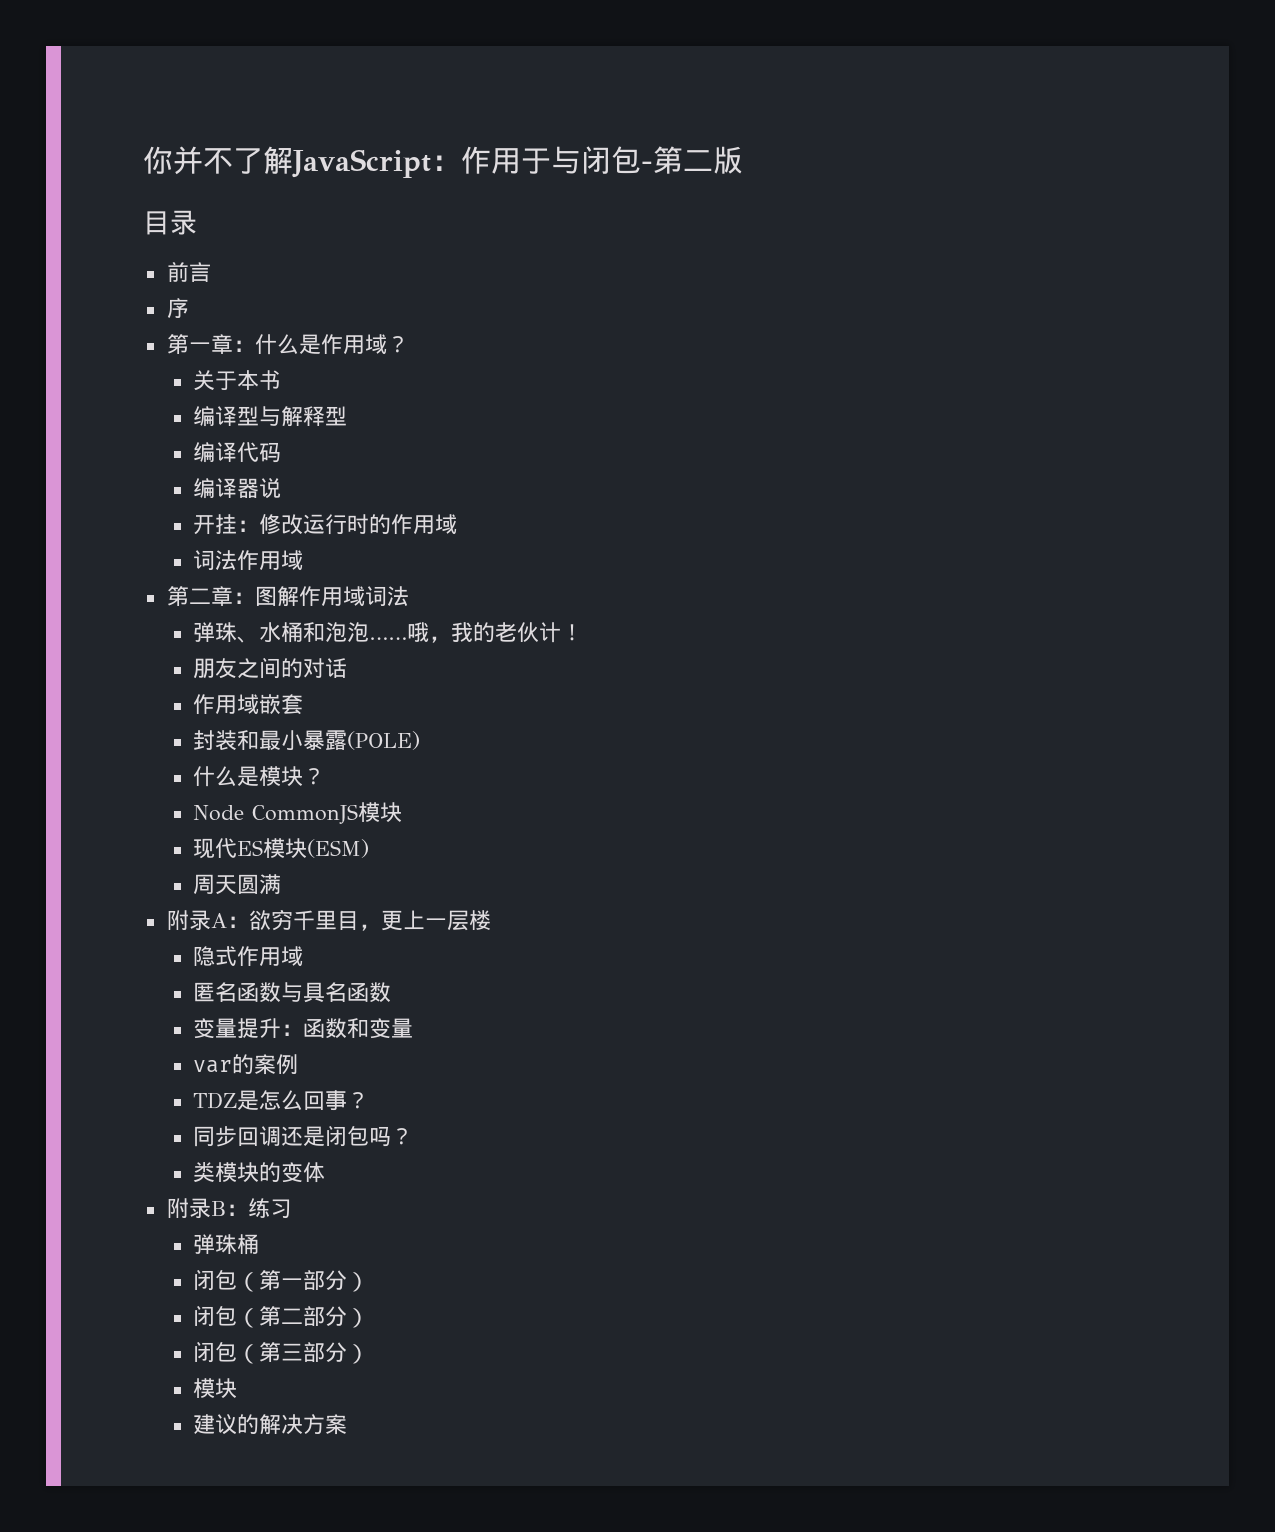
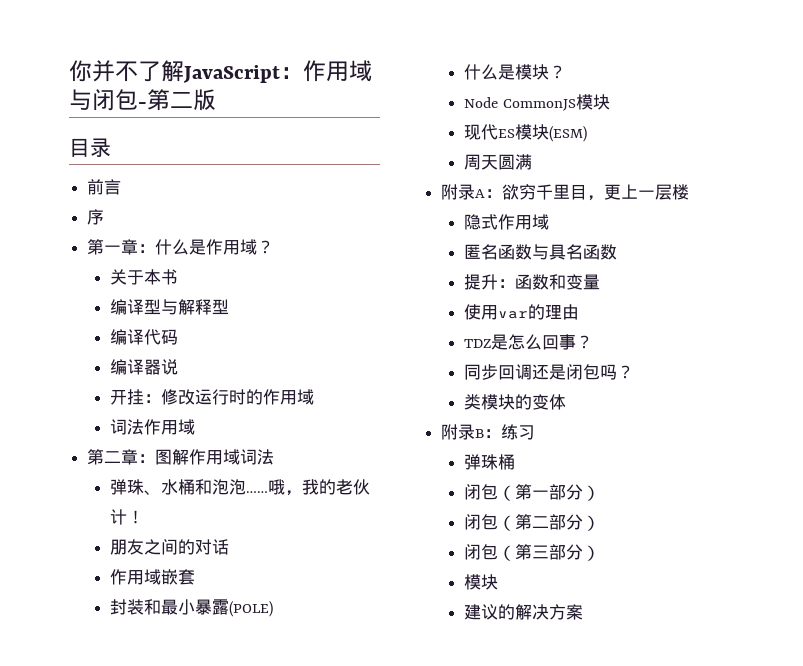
- 你并不了解JavaScript：作用于与闭包-第二版
+ 你并不了解JavaScript：作用域与闭包-第二版
- 变量提升：函数和变量
+ 提升：函数和变量
- var的案例
+ 使用var的理由

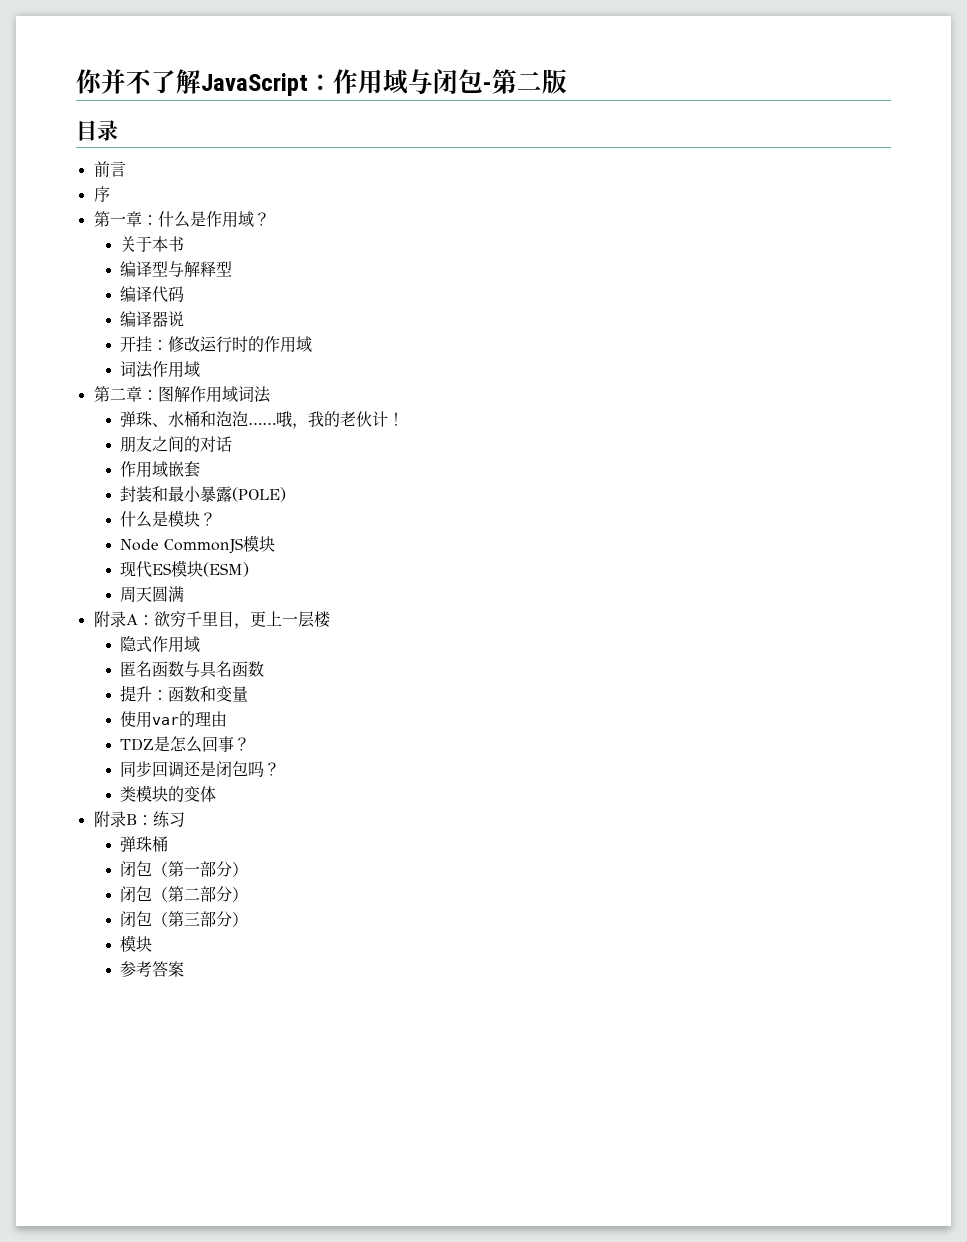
- 建议的解决方案
+ 参考答案

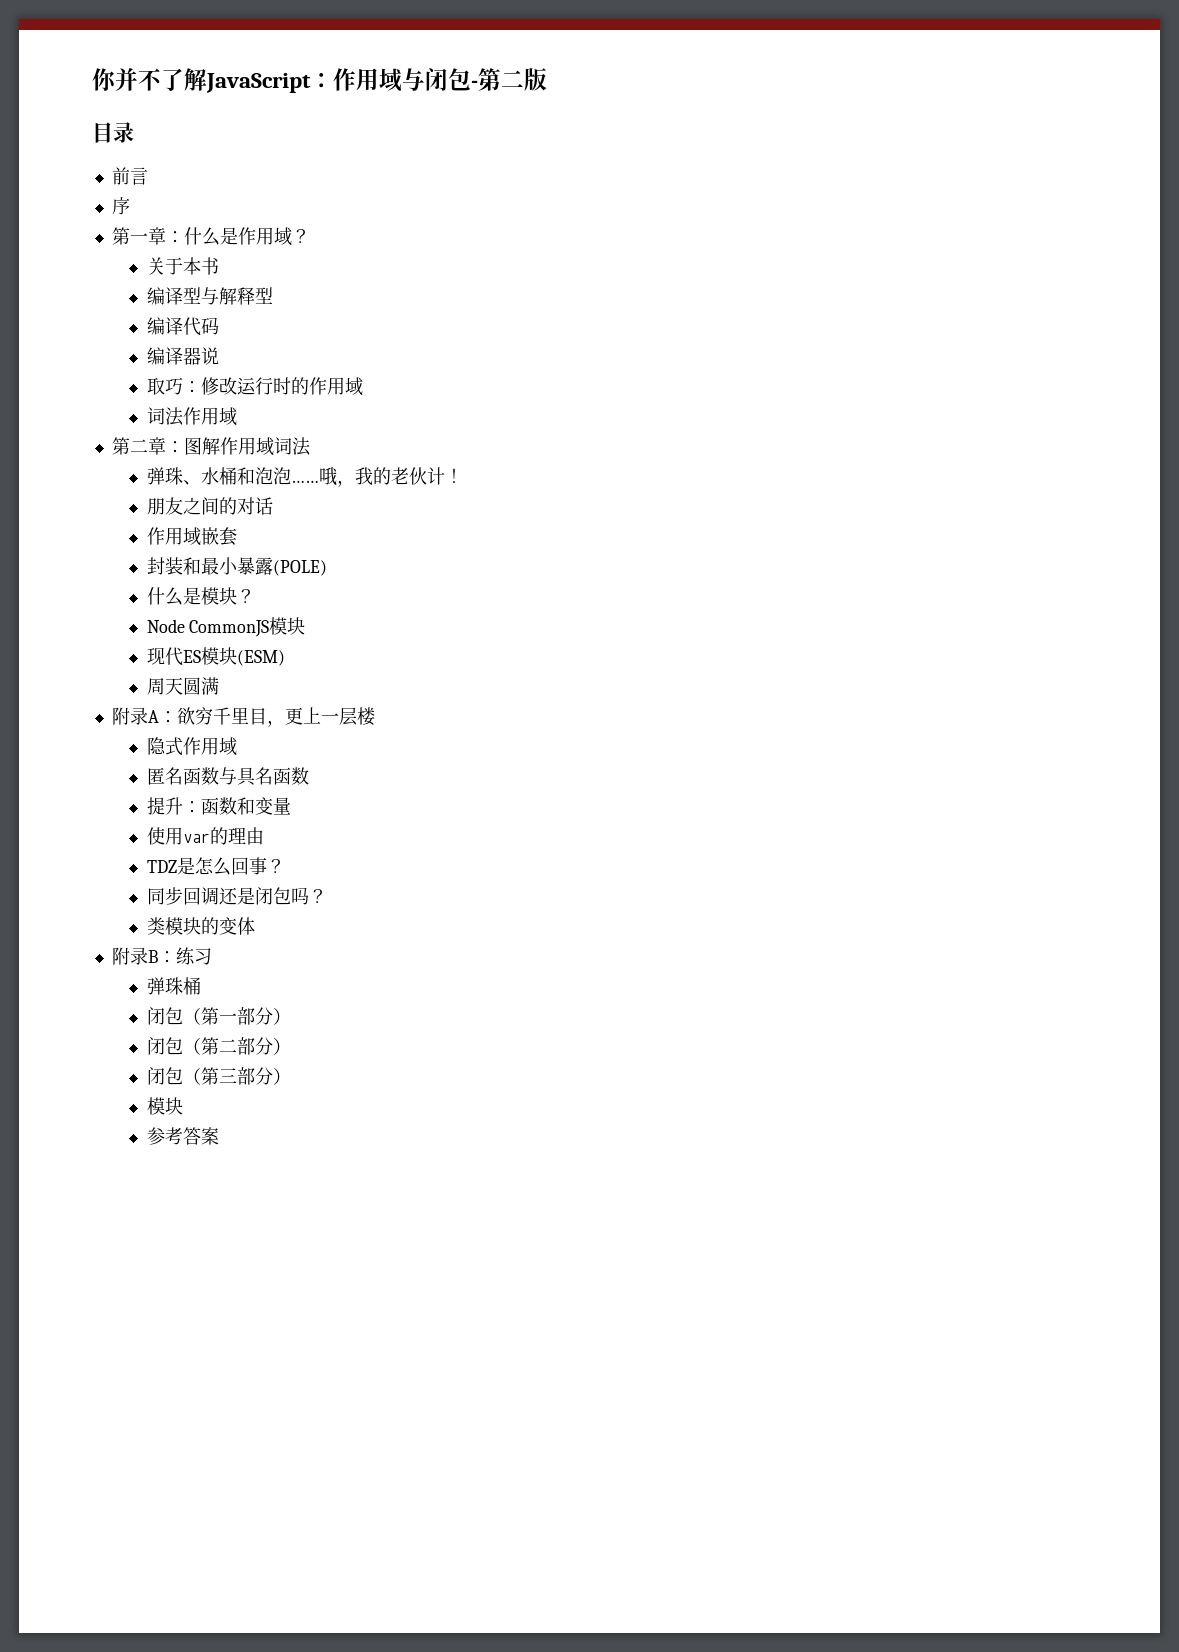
- 开挂：修改运行时的作用域
+ 取巧：修改运行时的作用域

